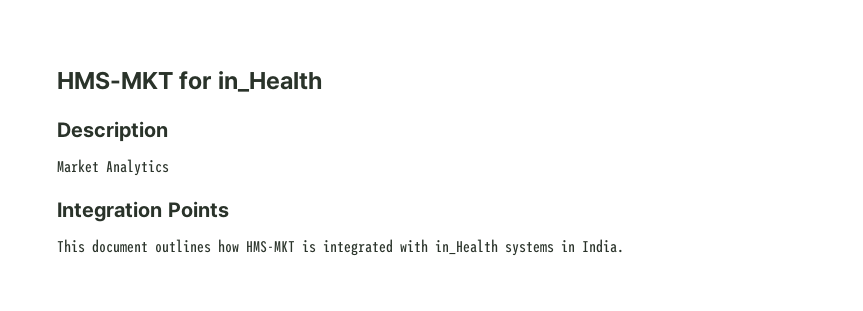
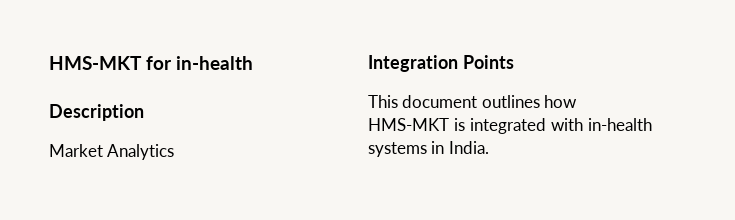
- HMS-MKT for in_Health
+ HMS-MKT for in-health
- This document outlines how HMS-MKT is integrated with in_Health systems in India.
+ This document outlines how HMS-MKT is integrated with in-health systems in India.

